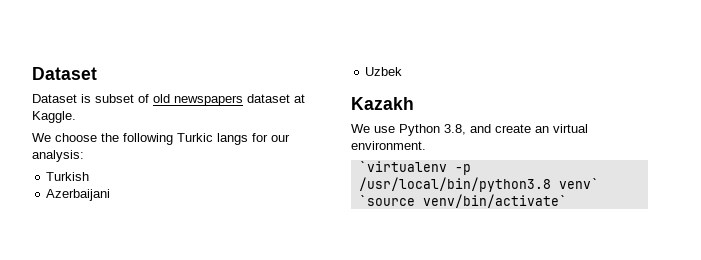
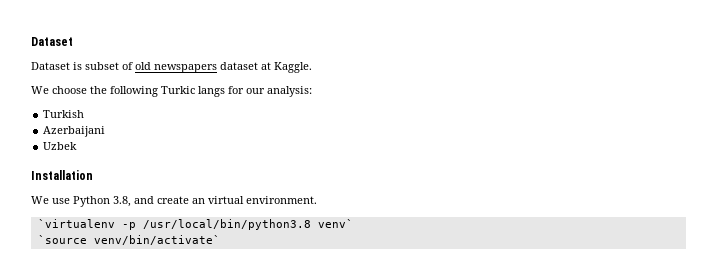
- Kazakh
+ Installation

